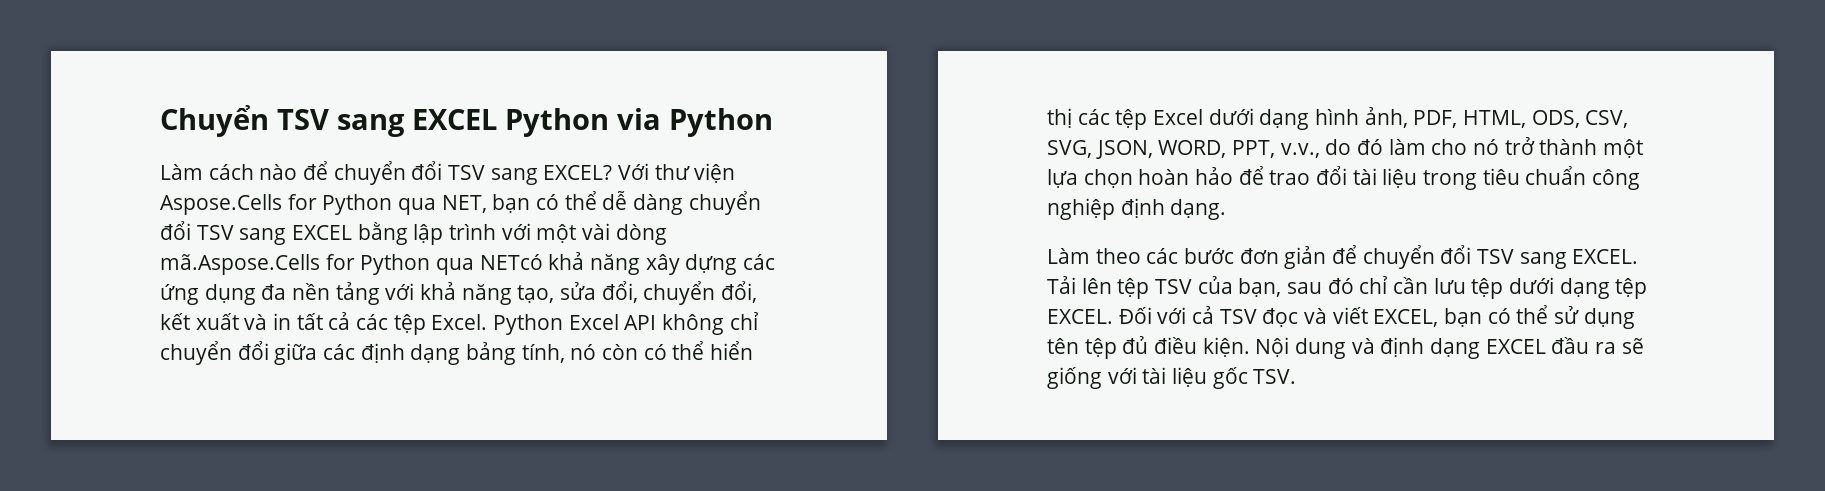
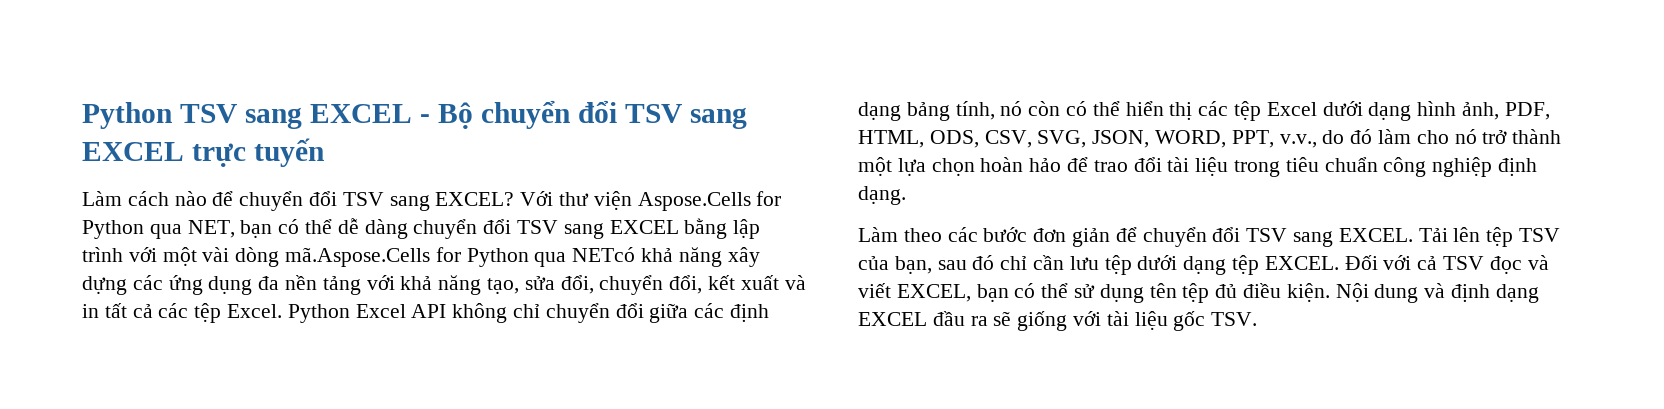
- Chuyển TSV sang EXCEL Python via Python
+ Python TSV sang EXCEL - Bộ chuyển đổi TSV sang EXCEL trực tuyến

